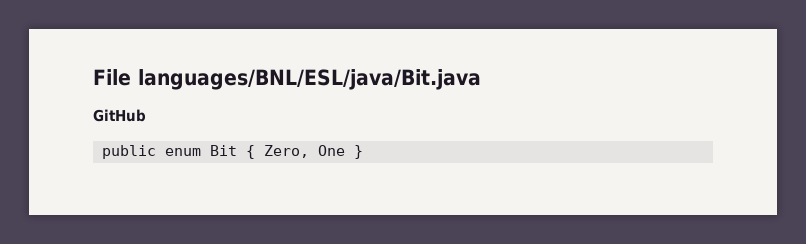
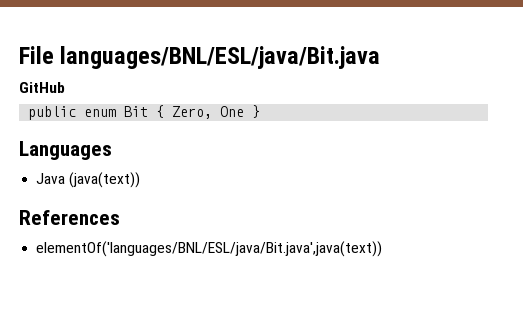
+ Languages
+ Java (java(text))
+ References
+ elementOf('languages/BNL/ESL/java/Bit.java',java(text))

